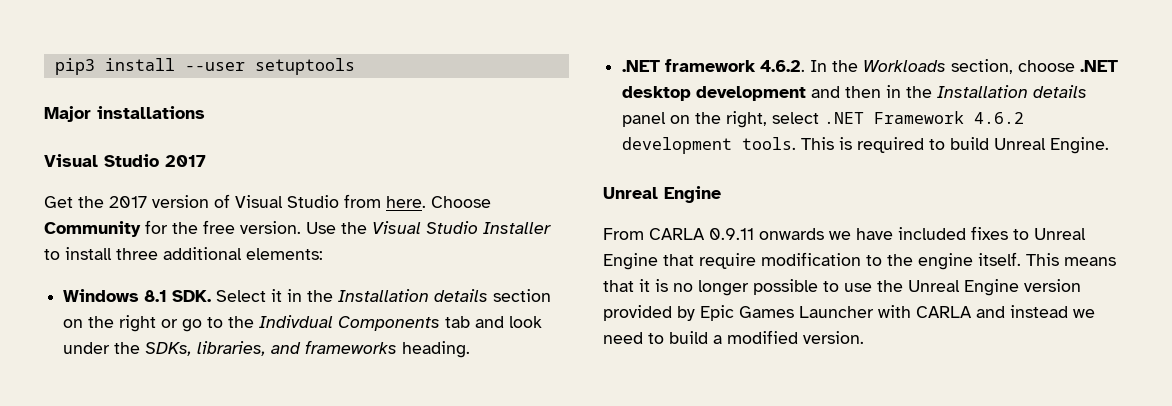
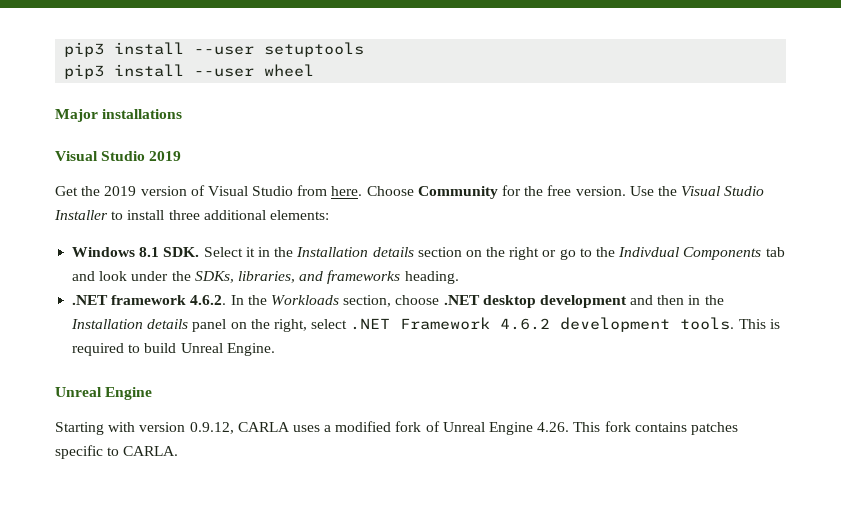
+ pip3 install --user wheel
- Visual Studio 2017
+ Visual Studio 2019
- Get the 2017 version of Visual Studio from here.
+ Get the 2019 version of Visual Studio from here.
- From CARLA 0.9.11 onwards we have included fixes to Unreal Engine that require modification to the engine itself. This means that it is no longer possible to use the Unreal Engine version provided by Epic Games Launcher with CARLA and instead we need to build a modified version.
+ Starting with version 0.9.12, CARLA uses a modified fork of Unreal Engine 4.26. This fork contains patches specific to CARLA.

